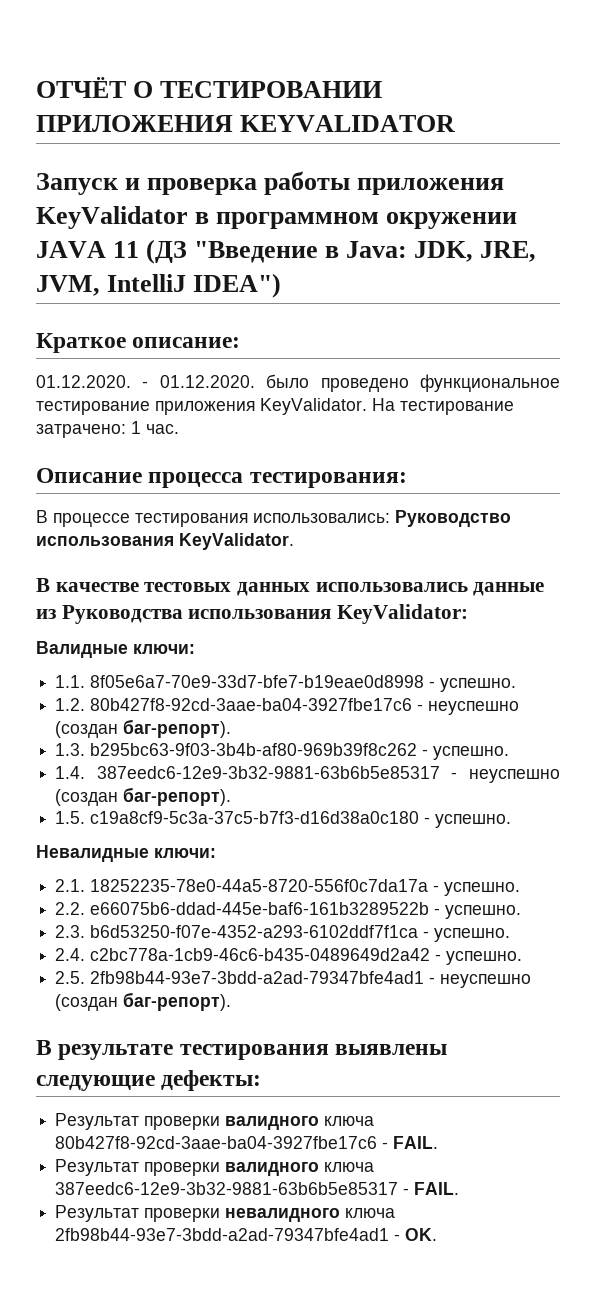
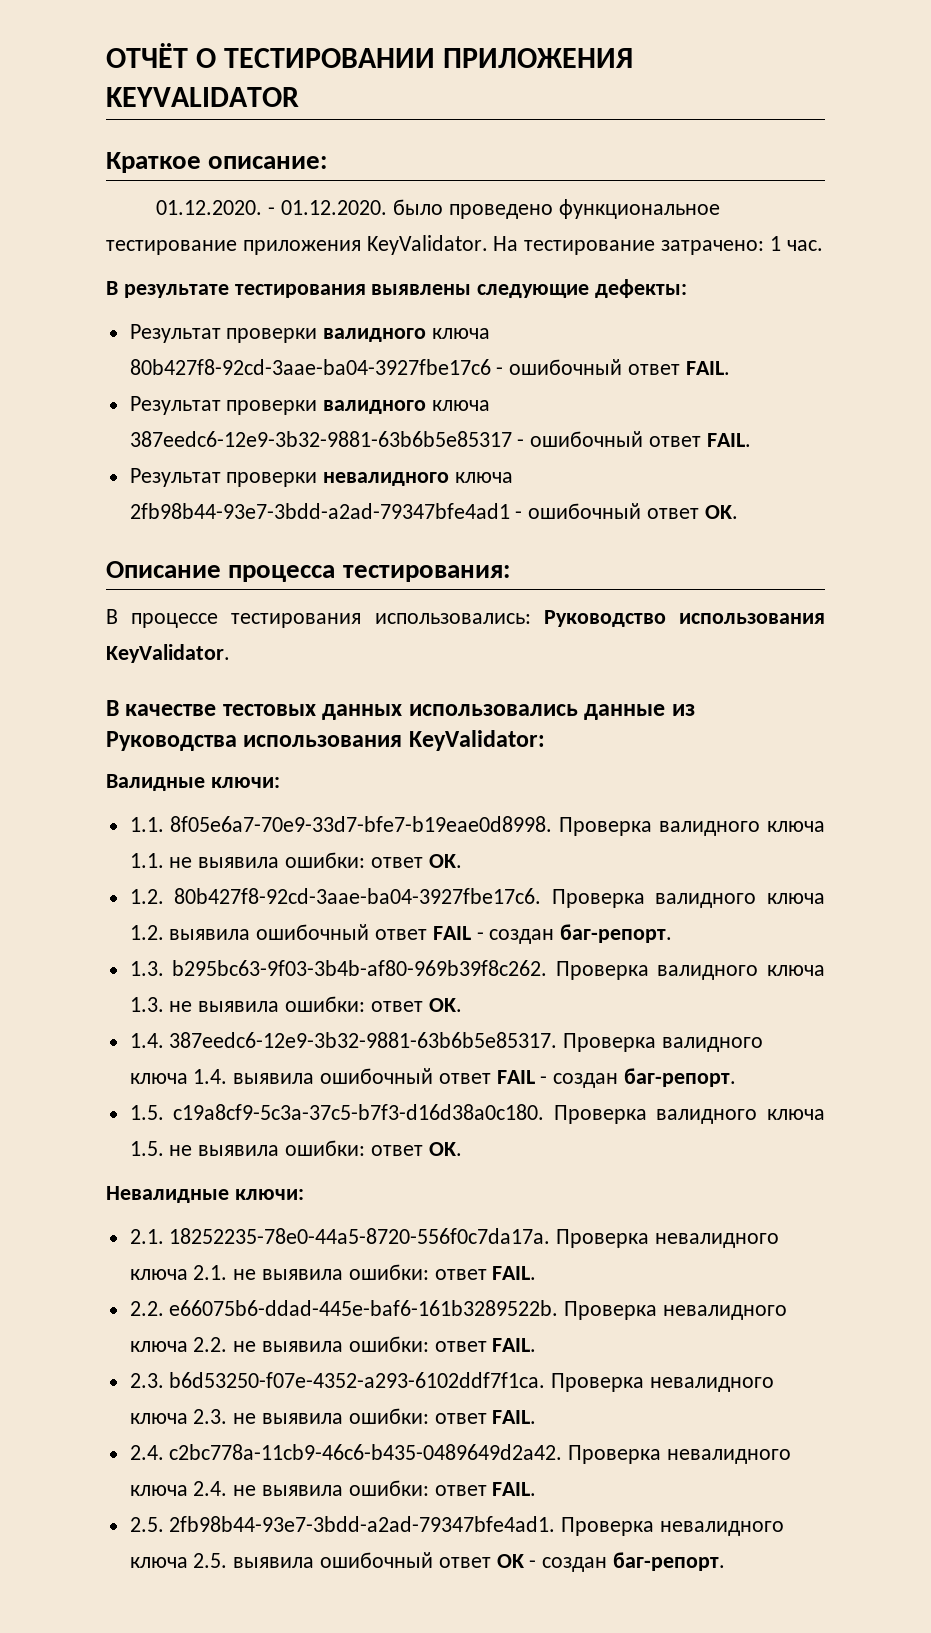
- Запуск и проверка работы приложения KeyValidator в программном окружении JAVA 11 (ДЗ "Введение в Java: JDK, JRE, JVM, IntelliJ IDEA")
+ В результате тестирования выявлены следующие дефекты:
+ Результат проверки валидного ключа 80b427f8-92cd-3aae-ba04-3927fbe17c6 - ошибочный ответ FAIL.
+ Результат проверки валидного ключа 387eedc6-12e9-3b32-9881-63b6b5e85317 - ошибочный ответ FAIL.
+ Результат проверки невалидного ключа 2fb98b44-93e7-3bdd-a2ad-79347bfe4ad1 - ошибочный ответ OK.
- 1.1. 8f05e6a7-70e9-33d7-bfe7-b19eae0d8998 - успешно.
- 1.2. 80b427f8-92cd-3aae-ba04-3927fbe17c6 - неуспешно (создан баг-репорт).
- 1.3. b295bc63-9f03-3b4b-af80-969b39f8c262 - успешно.
- 1.4. 387eedc6-12e9-3b32-9881-63b6b5e85317 - неуспешно (создан баг-репорт).
- 1.5. c19a8cf9-5c3a-37c5-b7f3-d16d38a0c180 - успешно.
+ 1.1. 8f05e6a7-70e9-33d7-bfe7-b19eae0d8998. Проверка валидного ключа 1.1. не выявила ошибки: ответ OK.
+ 1.2. 80b427f8-92cd-3aae-ba04-3927fbe17c6. Проверка валидного ключа 1.2. выявила ошибочный ответ FAIL - создан баг-репорт.
+ 1.3. b295bc63-9f03-3b4b-af80-969b39f8c262. Проверка валидного ключа 1.3. не выявила ошибки: ответ OK.
+ 1.4. 387eedc6-12e9-3b32-9881-63b6b5e85317. Проверка валидного ключа 1.4. выявила ошибочный ответ FAIL - создан баг-репорт.
+ 1.5. c19a8cf9-5c3a-37c5-b7f3-d16d38a0c180. Проверка валидного ключа 1.5. не выявила ошибки: ответ OK.
  Невалидные ключи:
- 2.1. 18252235-78e0-44a5-8720-556f0c7da17a - успешно.
- 2.2. e66075b6-ddad-445e-baf6-161b3289522b - успешно.
- 2.3. b6d53250-f07e-4352-a293-6102ddf7f1ca - успешно.
- 2.4. c2bc778a-1cb9-46c6-b435-0489649d2a42 - успешно.
- 2.5. 2fb98b44-93e7-3bdd-a2ad-79347bfe4ad1 - неуспешно (создан баг-репорт).
- В результате тестирования выявлены следующие дефекты:
- Результат проверки валидного ключа 80b427f8-92cd-3aae-ba04-3927fbe17c6 - FAIL.
- Результат проверки валидного ключа 387eedc6-12e9-3b32-9881-63b6b5e85317 - FAIL.
- Результат проверки невалидного ключа 2fb98b44-93e7-3bdd-a2ad-79347bfe4ad1 - OK.
+ 2.1. 18252235-78e0-44a5-8720-556f0c7da17a. Проверка невалидного ключа 2.1. не выявила ошибки: ответ FAIL.
+ 2.2. e66075b6-ddad-445e-baf6-161b3289522b. Проверка невалидного ключа 2.2. не выявила ошибки: ответ FAIL.
+ 2.3. b6d53250-f07e-4352-a293-6102ddf7f1ca. Проверка невалидного ключа 2.3. не выявила ошибки: ответ FAIL.
+ 2.4. c2bc778a-11cb9-46c6-b435-0489649d2a42. Проверка невалидного ключа 2.4. не выявила ошибки: ответ FAIL.
+ 2.5. 2fb98b44-93e7-3bdd-a2ad-79347bfe4ad1. Проверка невалидного ключа 2.5. выявила ошибочный ответ OK - создан баг-репорт.

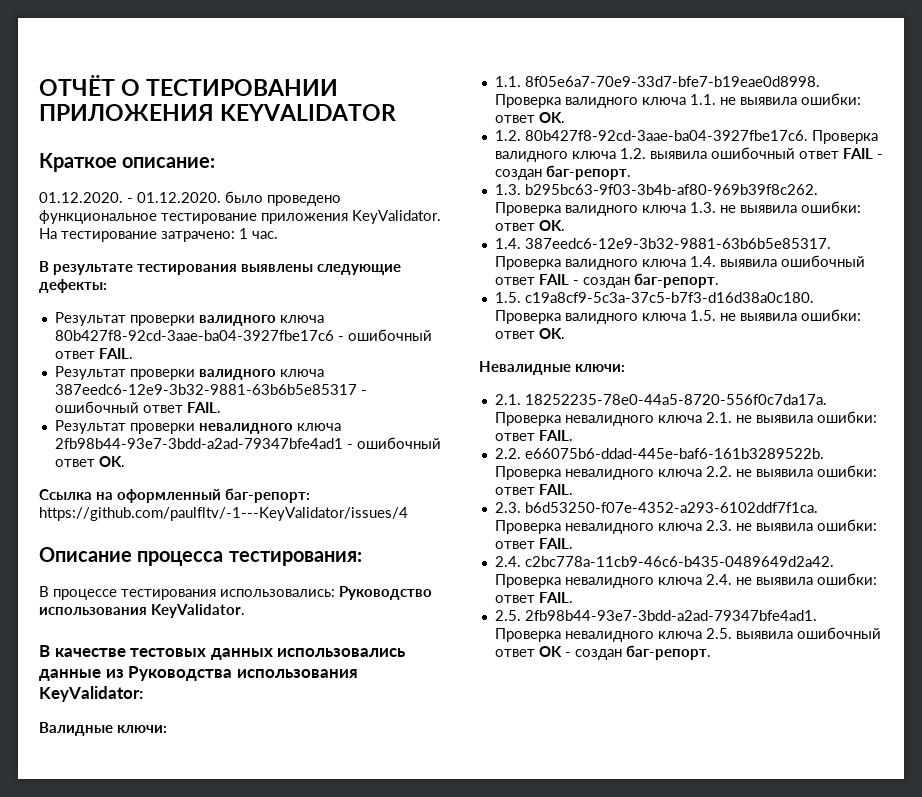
+ Ссылка на оформленный баг-репорт: https://github.com/paulfltv/-1---KeyValidator/issues/4

